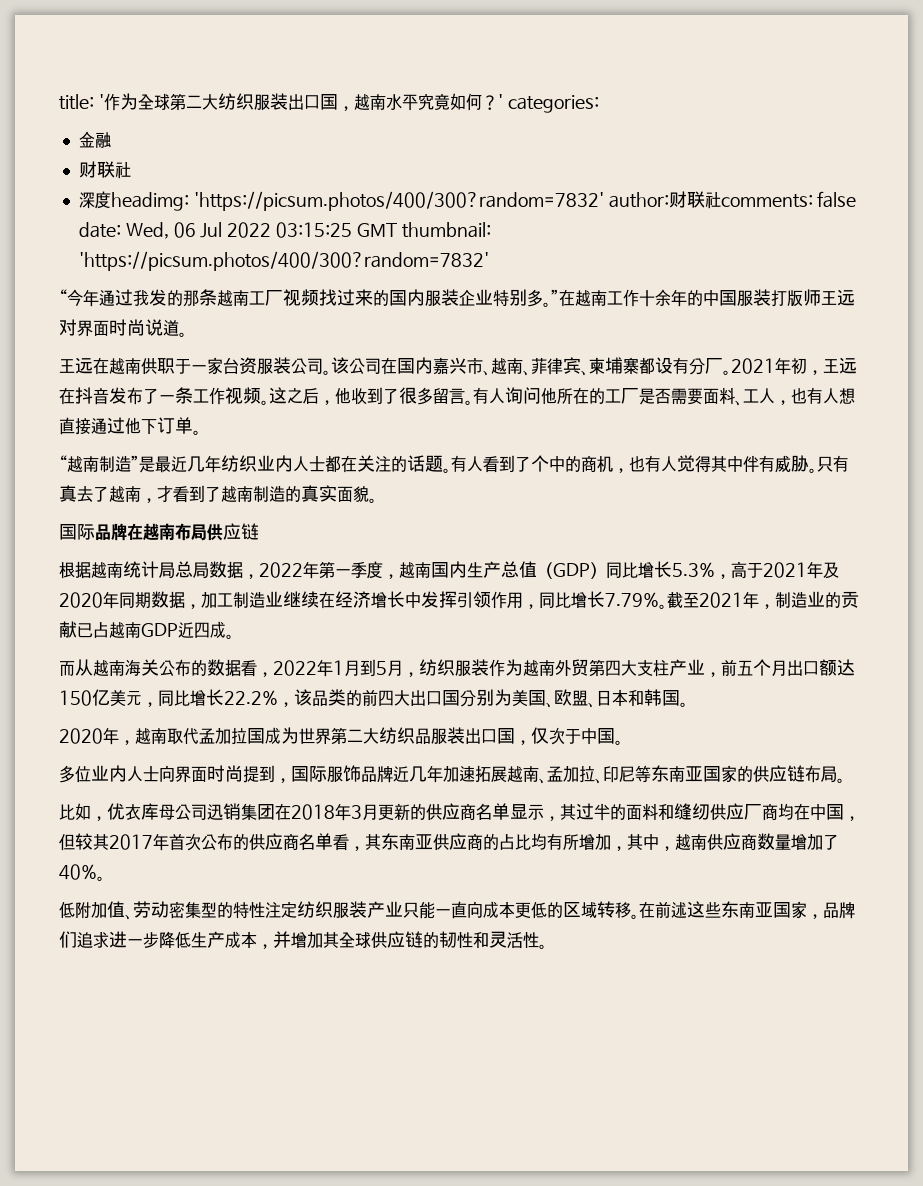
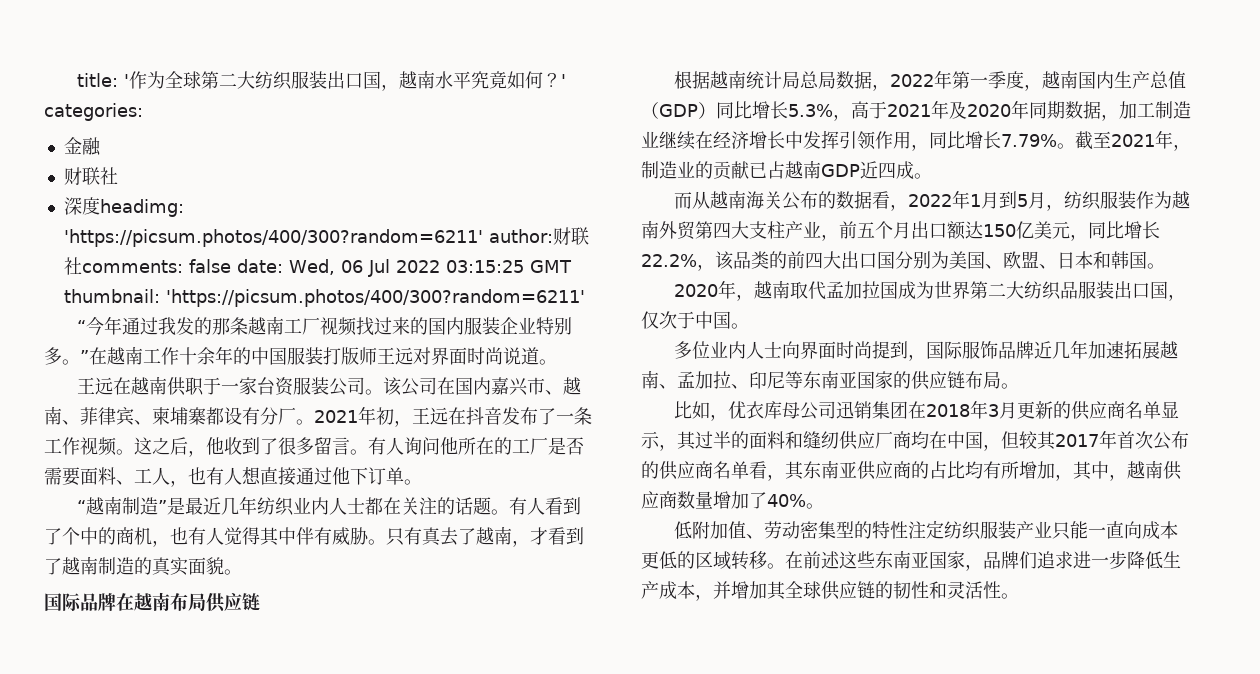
- 深度headimg: 'https://picsum.photos/400/300?random=7832' author:财联社comments: false date: Wed, 06 Jul 2022 03:15:25 GMT thumbnail: 'https://picsum.photos/400/300?random=7832'
+ 深度headimg: 'https://picsum.photos/400/300?random=6211' author:财联社comments: false date: Wed, 06 Jul 2022 03:15:25 GMT thumbnail: 'https://picsum.photos/400/300?random=6211'

